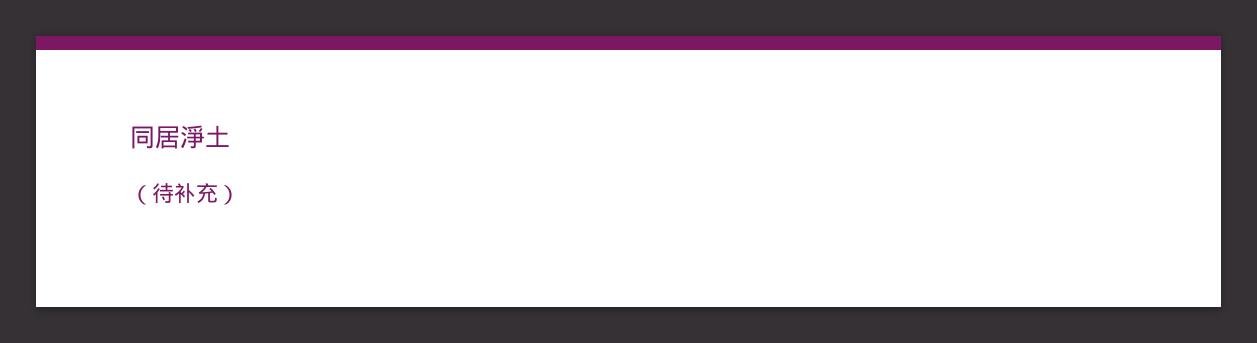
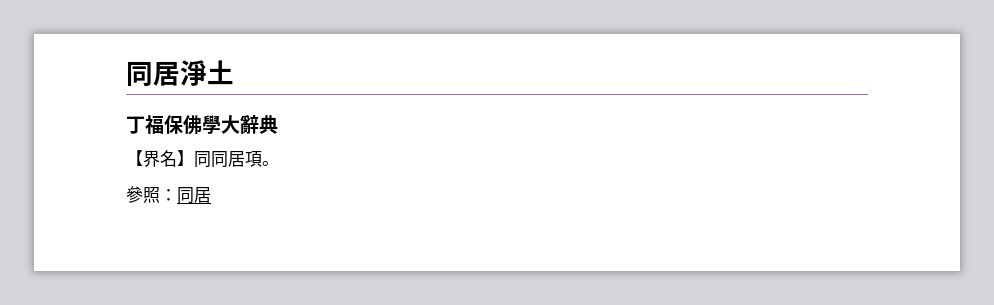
- （待补充）
+ 丁福保佛學大辭典
+ 【界名】同同居項。
+ 參照：同居

